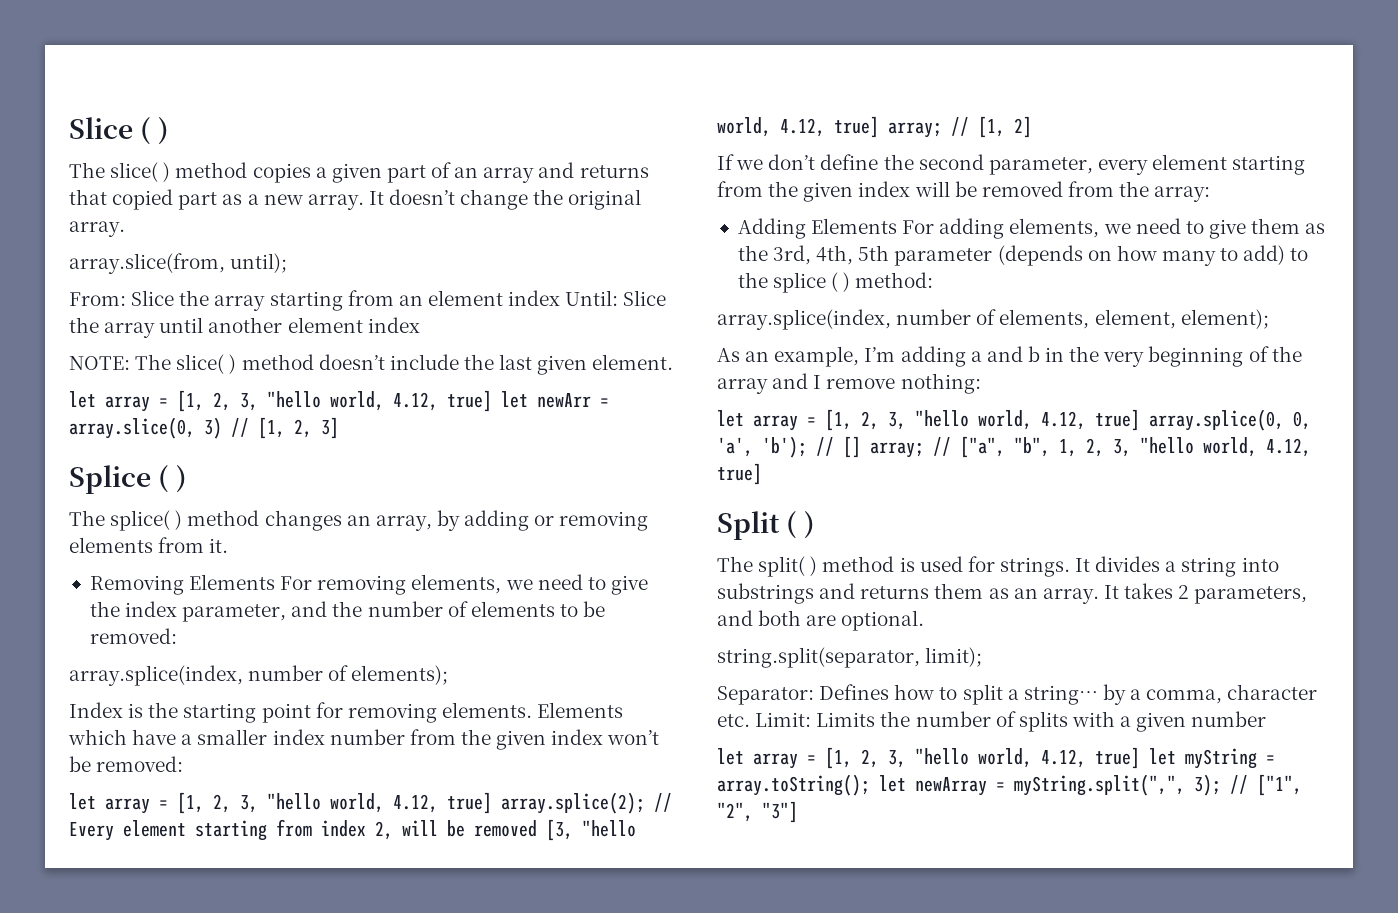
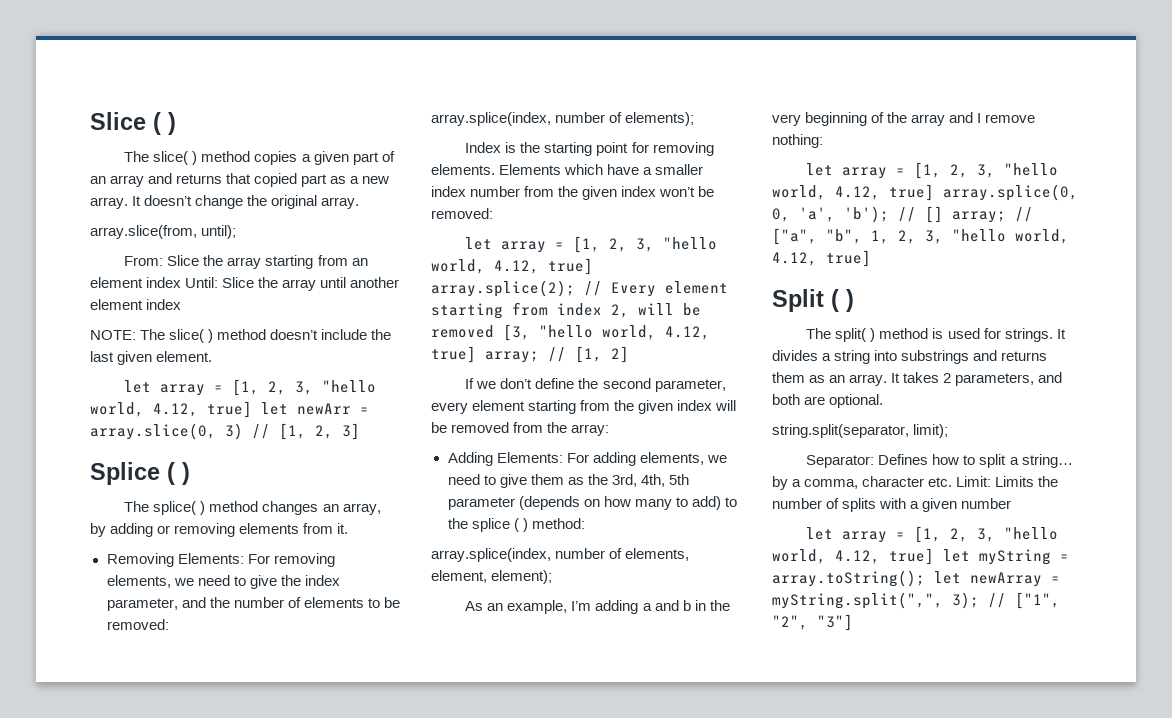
- Removing Elements For removing elements, we need to give the index parameter, and the number of elements to be removed:
+ Removing Elements: For removing elements, we need to give the index parameter, and the number of elements to be removed:
- Adding Elements For adding elements, we need to give them as the 3rd, 4th, 5th parameter (depends on how many to add) to the splice ( ) method:
+ Adding Elements: For adding elements, we need to give them as the 3rd, 4th, 5th parameter (depends on how many to add) to the splice ( ) method:

